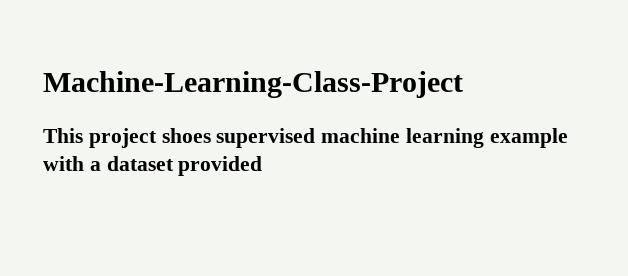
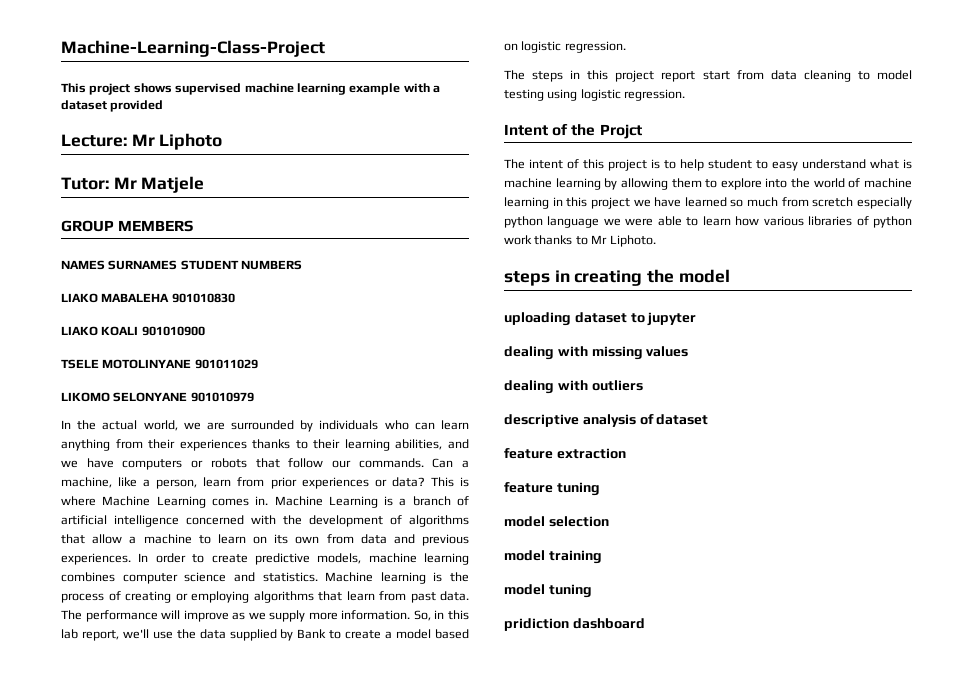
- This project shoes supervised machine learning example with a dataset provided
+ This project shows supervised machine learning example with a dataset provided
+ Lecture: Mr Liphoto
+ Tutor: Mr Matjele
+ GROUP MEMBERS
+ NAMES SURNAMES STUDENT NUMBERS
+ LIAKO MABALEHA 901010830
+ LIAKO KOALI 901010900
+ TSELE MOTOLINYANE 901011029
+ LIKOMO SELONYANE 901010979
+ In the actual world, we are surrounded by individuals who can learn anything from their experiences thanks to their learning abilities, and we have computers or robots that follow our commands. Can a machine, like a person, learn from prior experiences or data? This is where Machine Learning comes in. Machine Learning is a branch of artificial intelligence concerned with the development of algorithms that allow a machine to learn on its own from data and previous experiences. In order to create predictive models, machine learning combines computer science and statistics. Machine learning is the process of creating or employing algorithms that learn from past data. The performance will improve as we supply more information. So, in this lab report, we'll use the data supplied by Bank to create a model based on logistic regression.
+ The steps in this project report start from data cleaning to model testing using logistic regression.
+ Intent of the Projct
+ The intent of this project is to help student to easy understand what is machine learning by allowing them to explore into the world of machine learning in this project we have learned so much from scretch especially python language we were able to learn how various libraries of python work thanks to Mr Liphoto.
+ steps in creating the model
+ uploading dataset to jupyter
+ dealing with missing values
+ dealing with outliers
+ descriptive analysis of dataset
+ feature extraction
+ feature tuning
+ model selection
+ model training
+ model tuning
+ pridiction dashboard

